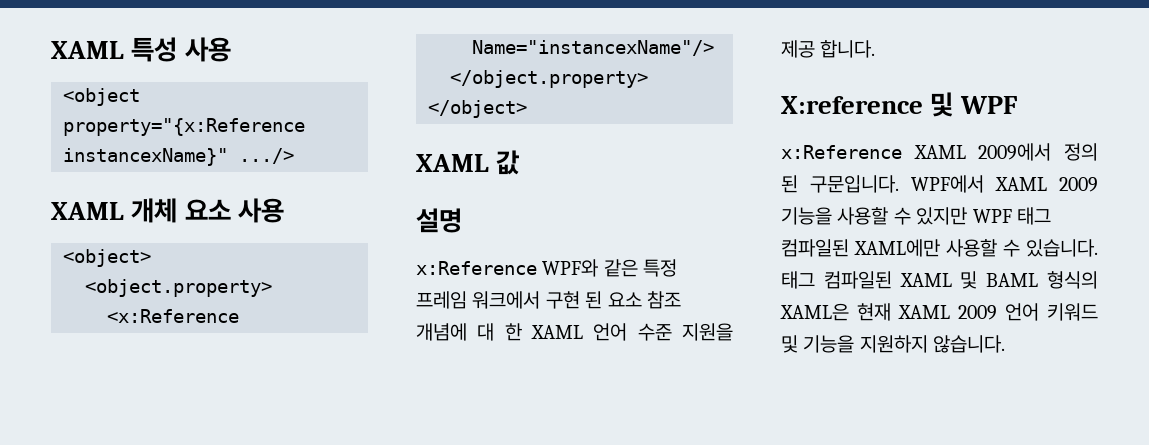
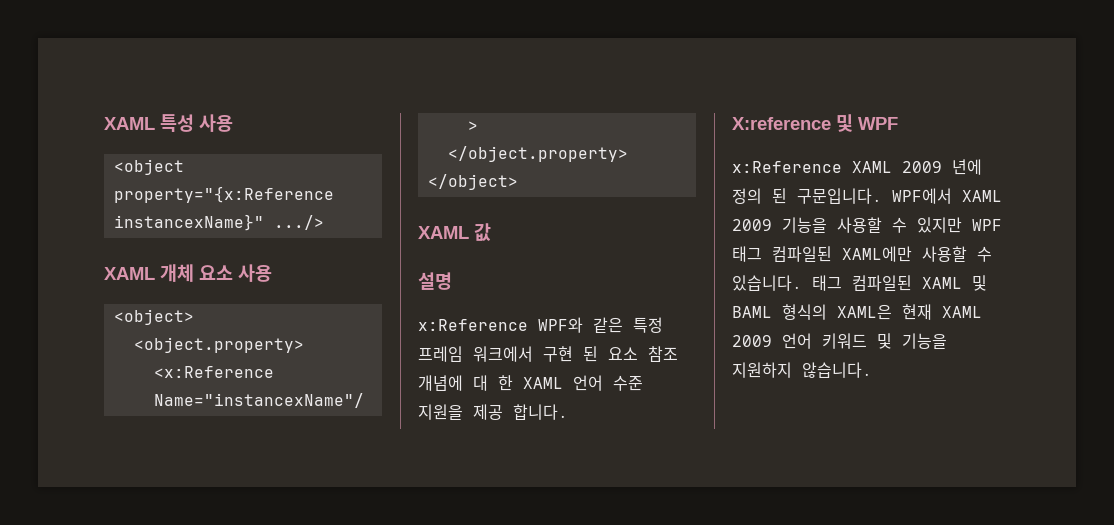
- x:Reference XAML 2009에서 정의 된 구문입니다.
+ x:Reference XAML 2009 년에 정의 된 구문입니다.

